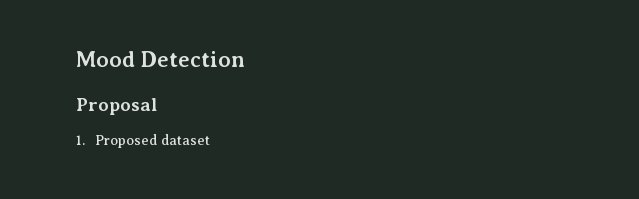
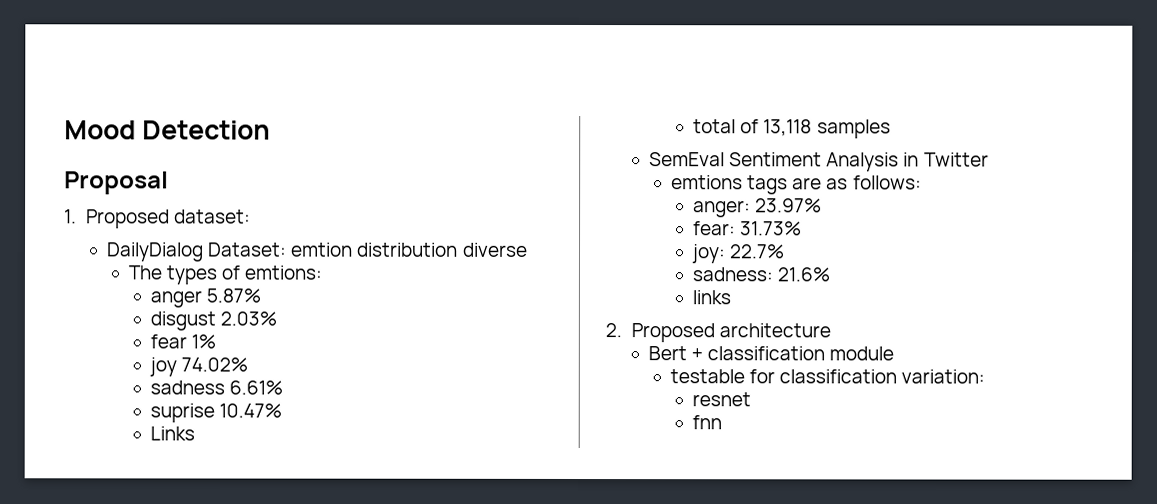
- 1. Proposed dataset
+ 1. Proposed dataset:
+ DailyDialog Dataset: emtion distribution diverse
+ The types of emtions:
+ anger 5.87%
+ disgust 2.03%
+ fear 1%
+ joy 74.02%
+ sadness 6.61%
+ suprise 10.47%
+ Links
+ total of 13,118 samples
+ SemEval Sentiment Analysis in Twitter
+ emtions tags are as follows:
+ anger: 23.97%
+ fear: 31.73%
+ joy: 22.7%
+ sadness: 21.6%
+ links
+ 2. Proposed architecture
+ Bert + classification module
+ testable for classification variation:
+ resnet
+ fnn

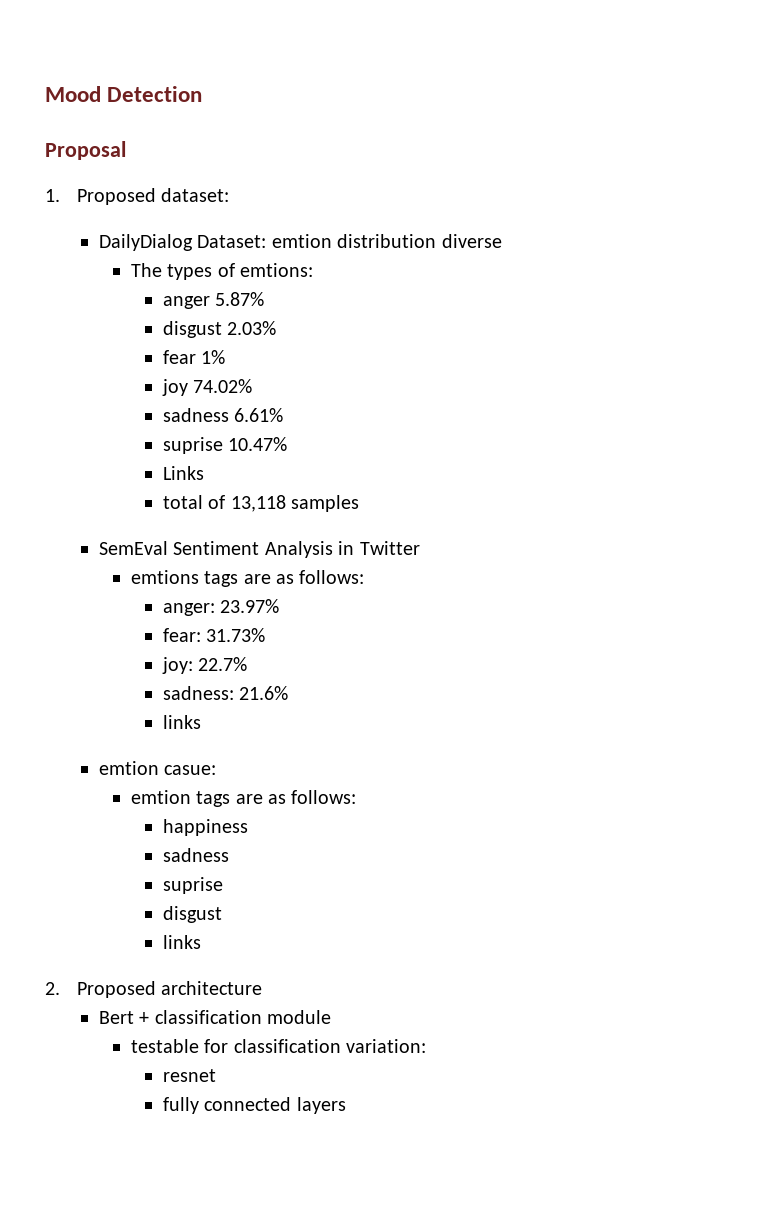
+ emtion casue:
+ emtion tags are as follows:
+ happiness
+ sadness
+ suprise
+ disgust
+ links
- fnn
+ fully connected layers

